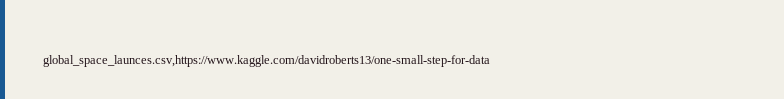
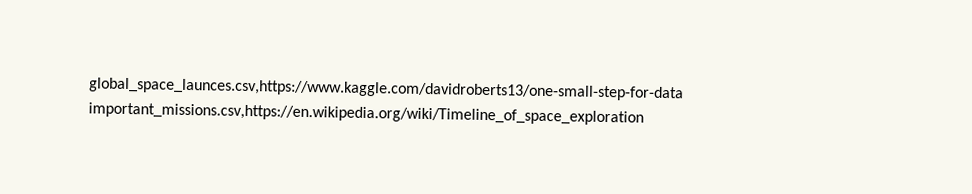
- global_space_launces.csv,https://www.kaggle.com/davidroberts13/one-small-step-for-data
+ global_space_launces.csv,https://www.kaggle.com/davidroberts13/one-small-step-for-data important_missions.csv,https://en.wikipedia.org/wiki/Timeline_of_space_exploration

